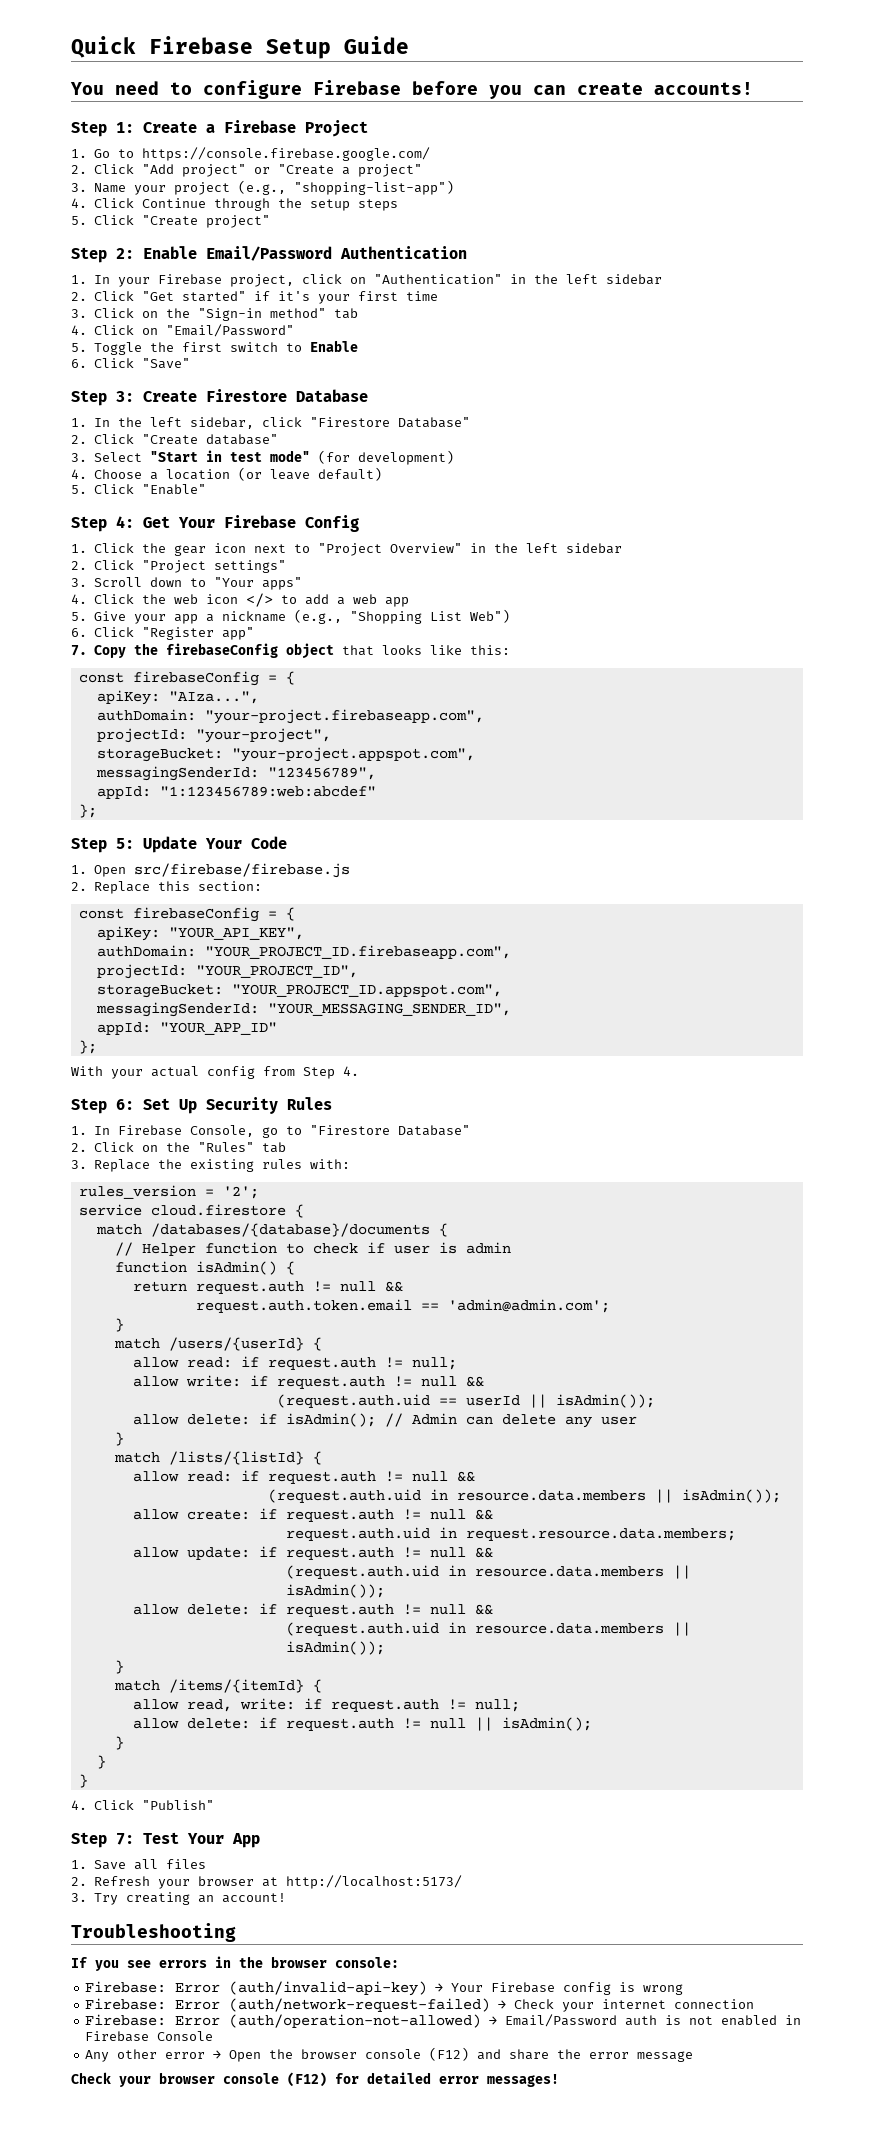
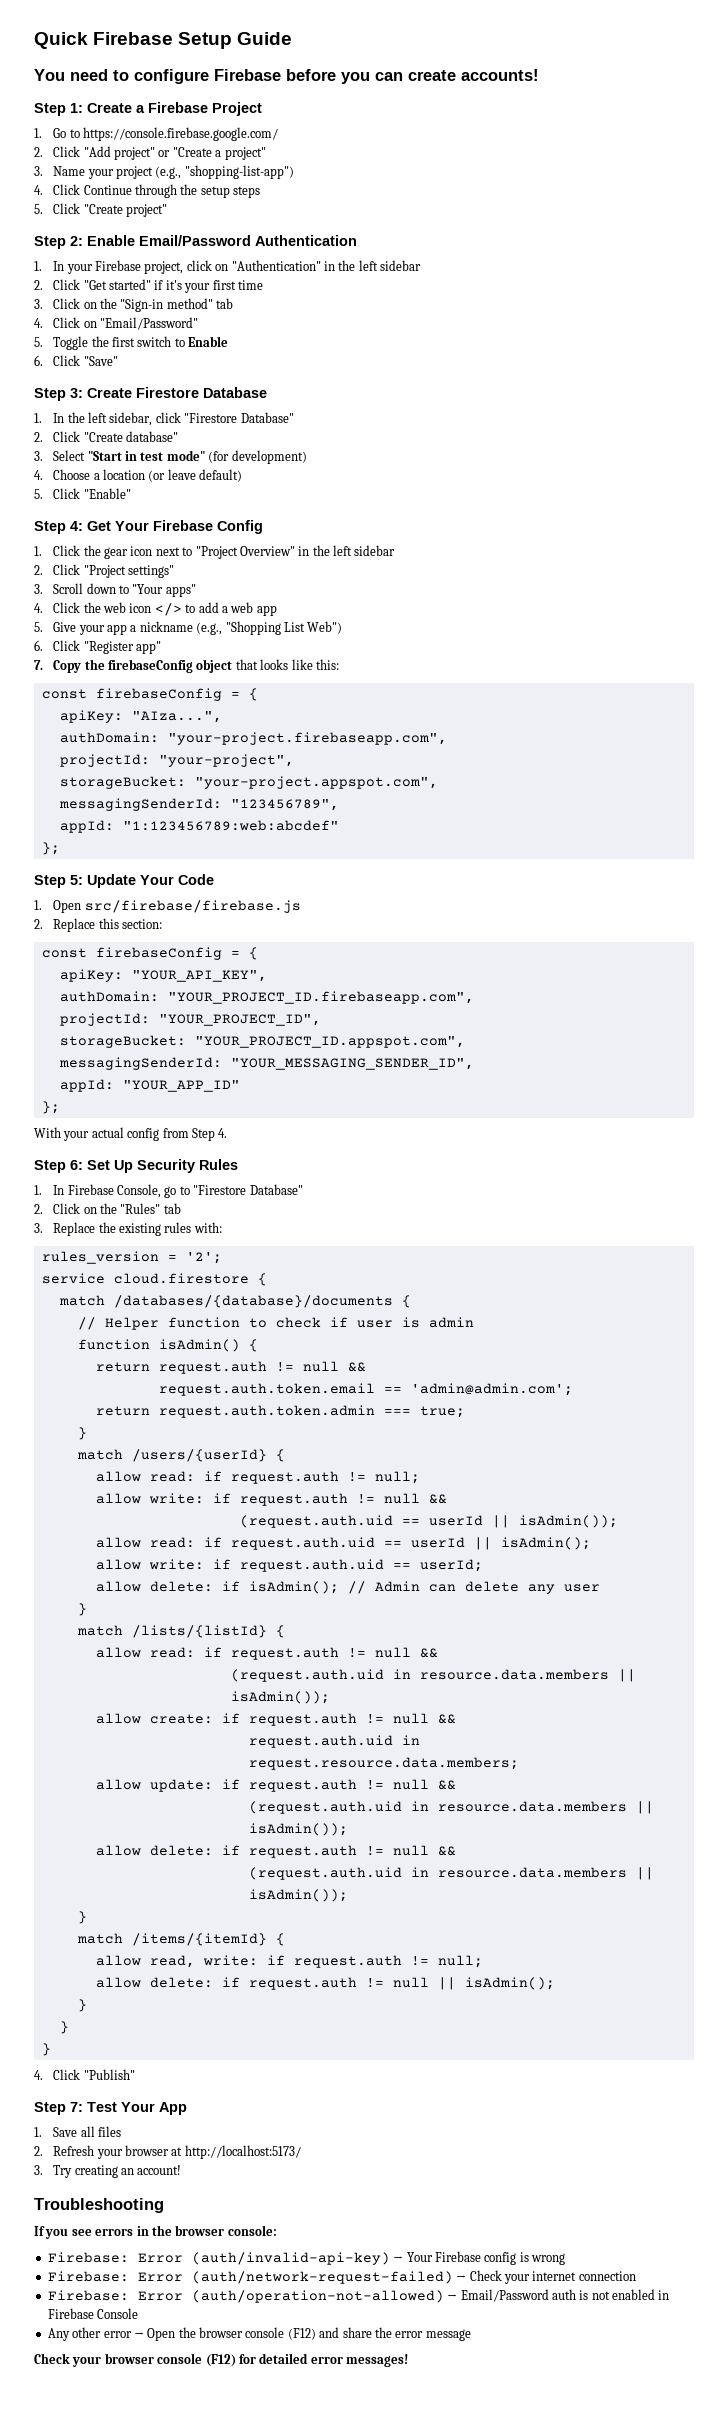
+ return request.auth.token.admin === true;
+ allow read: if request.auth.uid == userId || isAdmin();
+ allow write: if request.auth.uid == userId;

